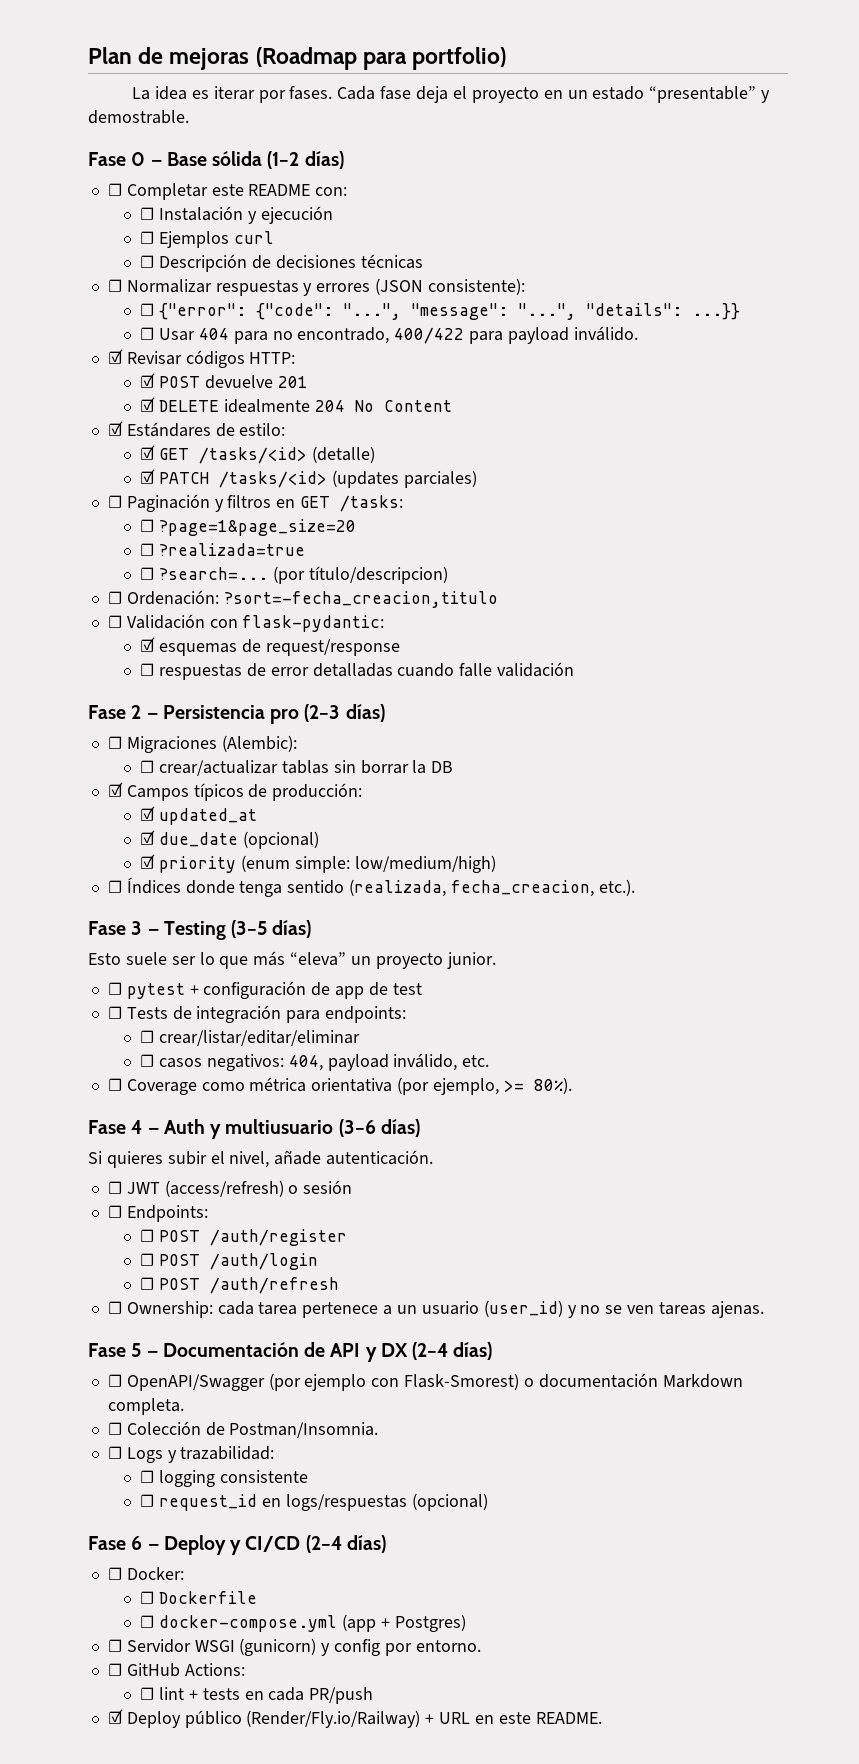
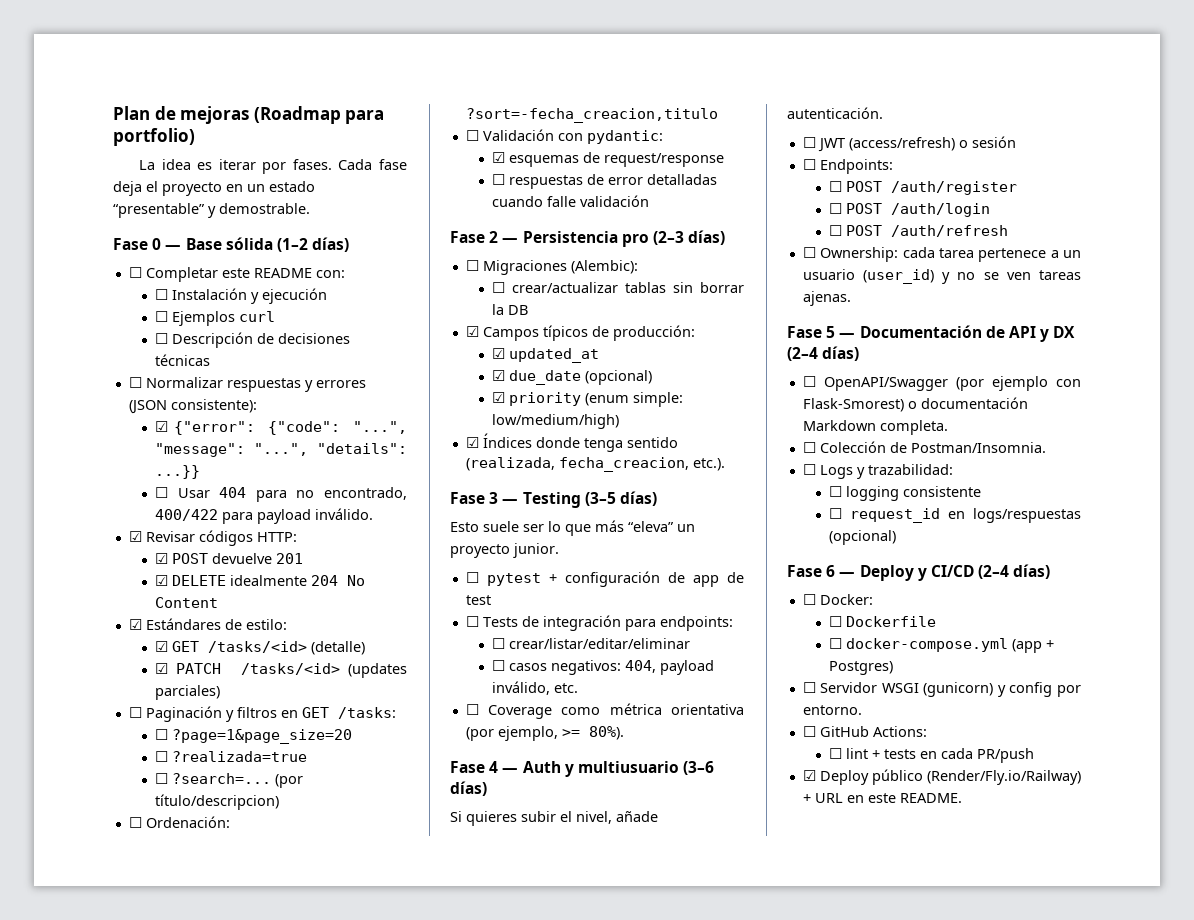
- ☐ {"error": {"code": "...", "message": "...", "details": ...}}
+ ☑ {"error": {"code": "...", "message": "...", "details": ...}}
- ☐ Validación con flask-pydantic:
+ ☐ Validación con pydantic:
- ☐ Índices donde tenga sentido (realizada, fecha_creacion, etc.).
+ ☑ Índices donde tenga sentido (realizada, fecha_creacion, etc.).

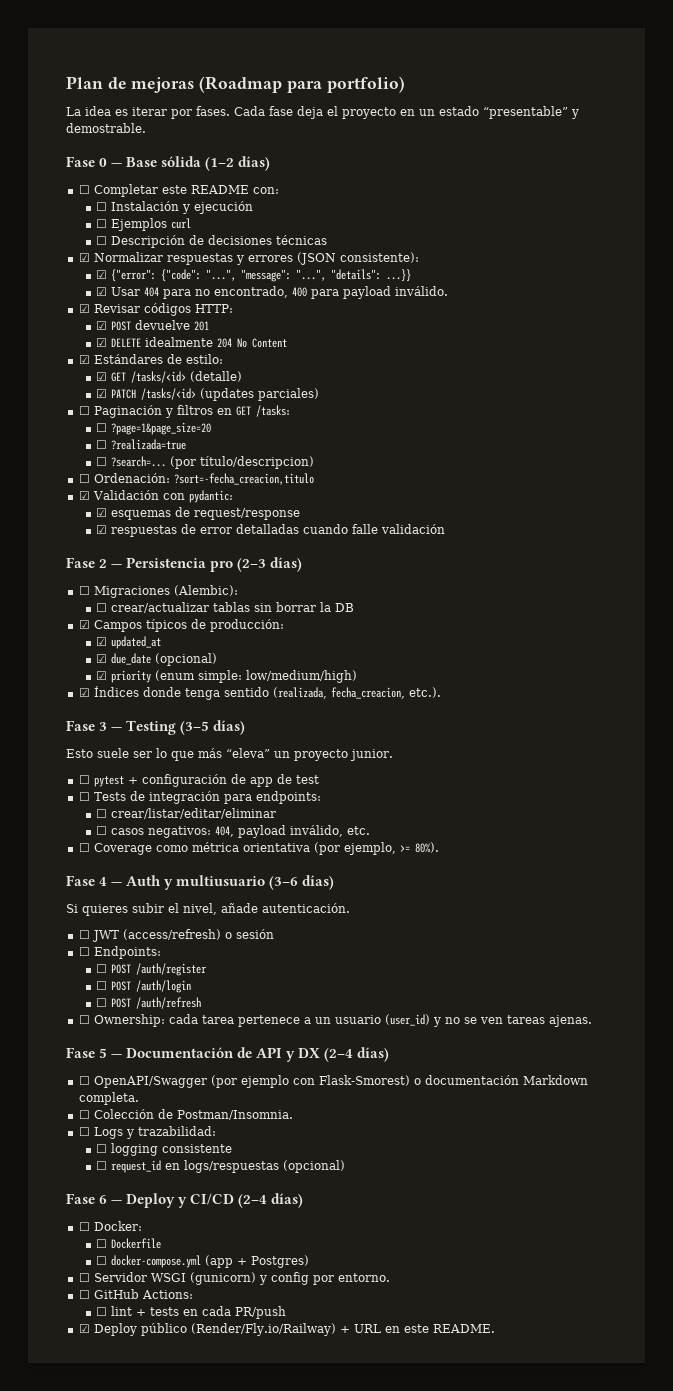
- ☐ Normalizar respuestas y errores (JSON consistente):
+ ☑ Normalizar respuestas y errores (JSON consistente):
- ☐ Usar 404 para no encontrado, 400/422 para payload inválido.
+ ☑ Usar 404 para no encontrado, 400 para payload inválido.
- ☐ Validación con pydantic:
+ ☑ Validación con pydantic:
- ☐ respuestas de error detalladas cuando falle validación
+ ☑ respuestas de error detalladas cuando falle validación

